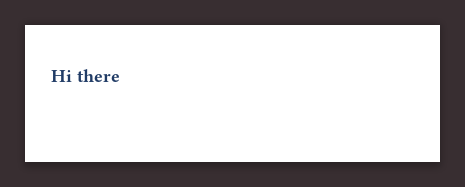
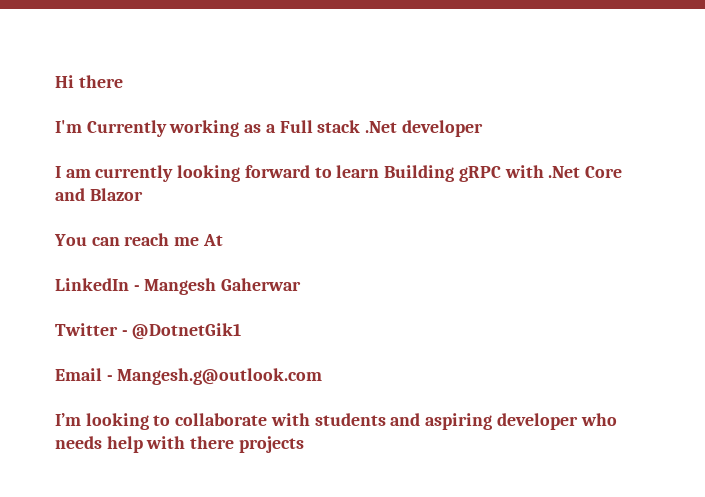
+ I'm Currently working as a Full stack .Net developer
+ I am currently looking forward to learn Building gRPC with .Net Core and Blazor
+ You can reach me At
+ LinkedIn - Mangesh Gaherwar
+ Twitter - @DotnetGik1
+ Email - Mangesh.g@outlook.com
+ I’m looking to collaborate with students and aspiring developer who needs help with there projects

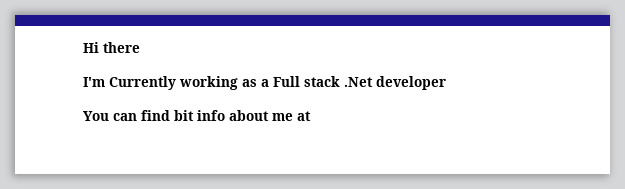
- I am currently looking forward to learn Building gRPC with .Net Core and Blazor
- You can reach me At
- LinkedIn - Mangesh Gaherwar
- Twitter - @DotnetGik1
- Email - Mangesh.g@outlook.com
- I’m looking to collaborate with students and aspiring developer who needs help with there projects
+ You can find bit info about me at

